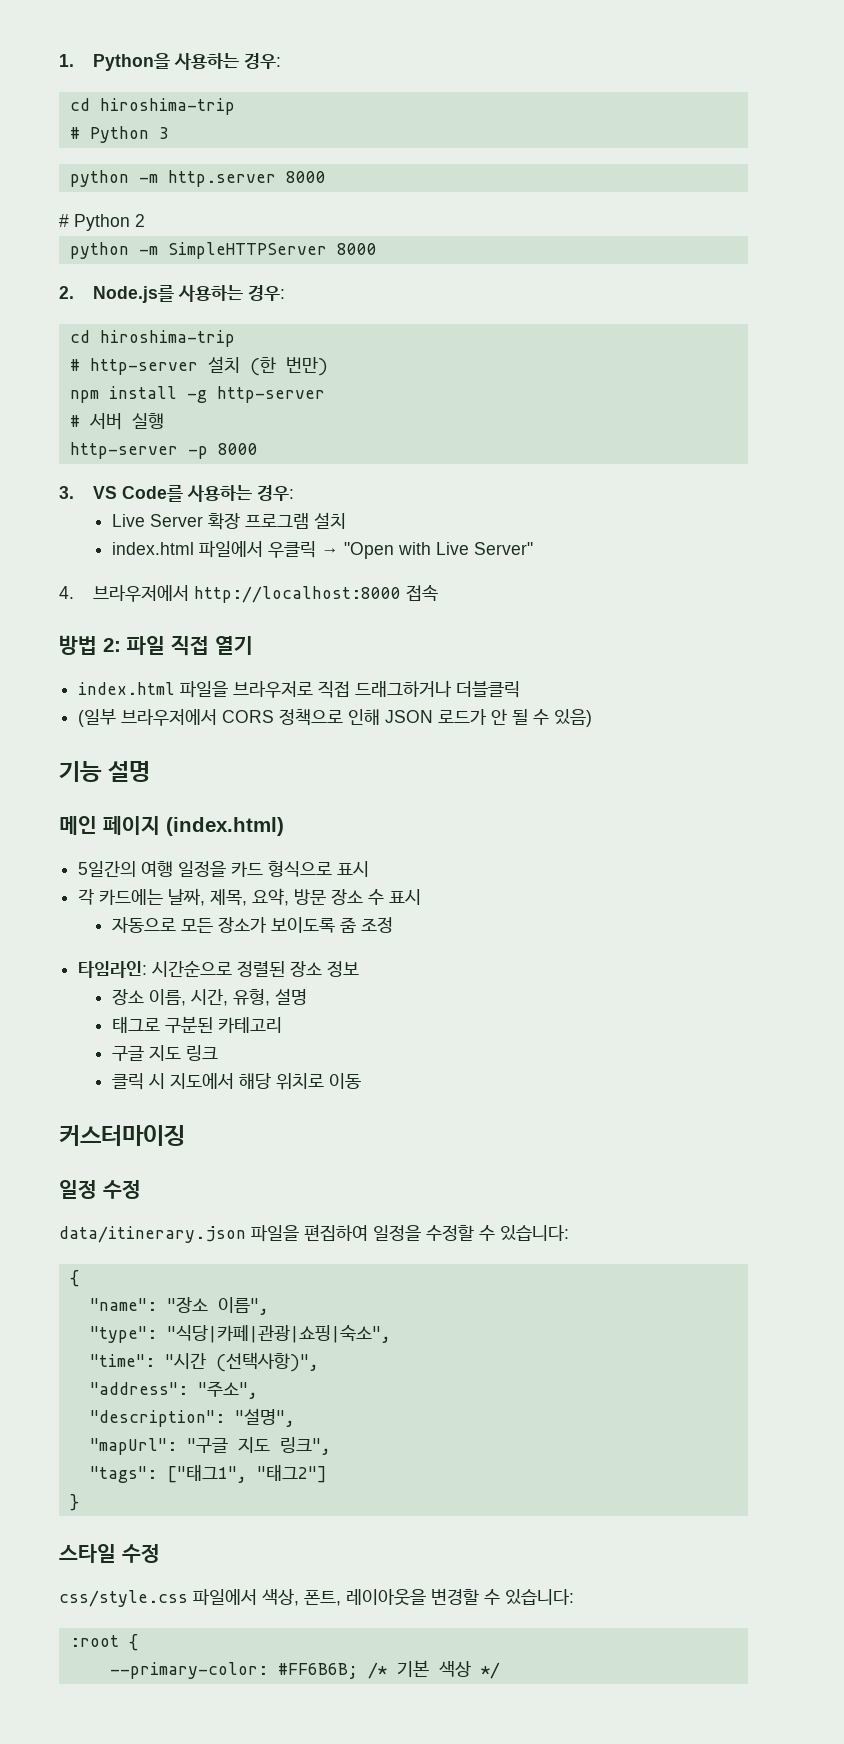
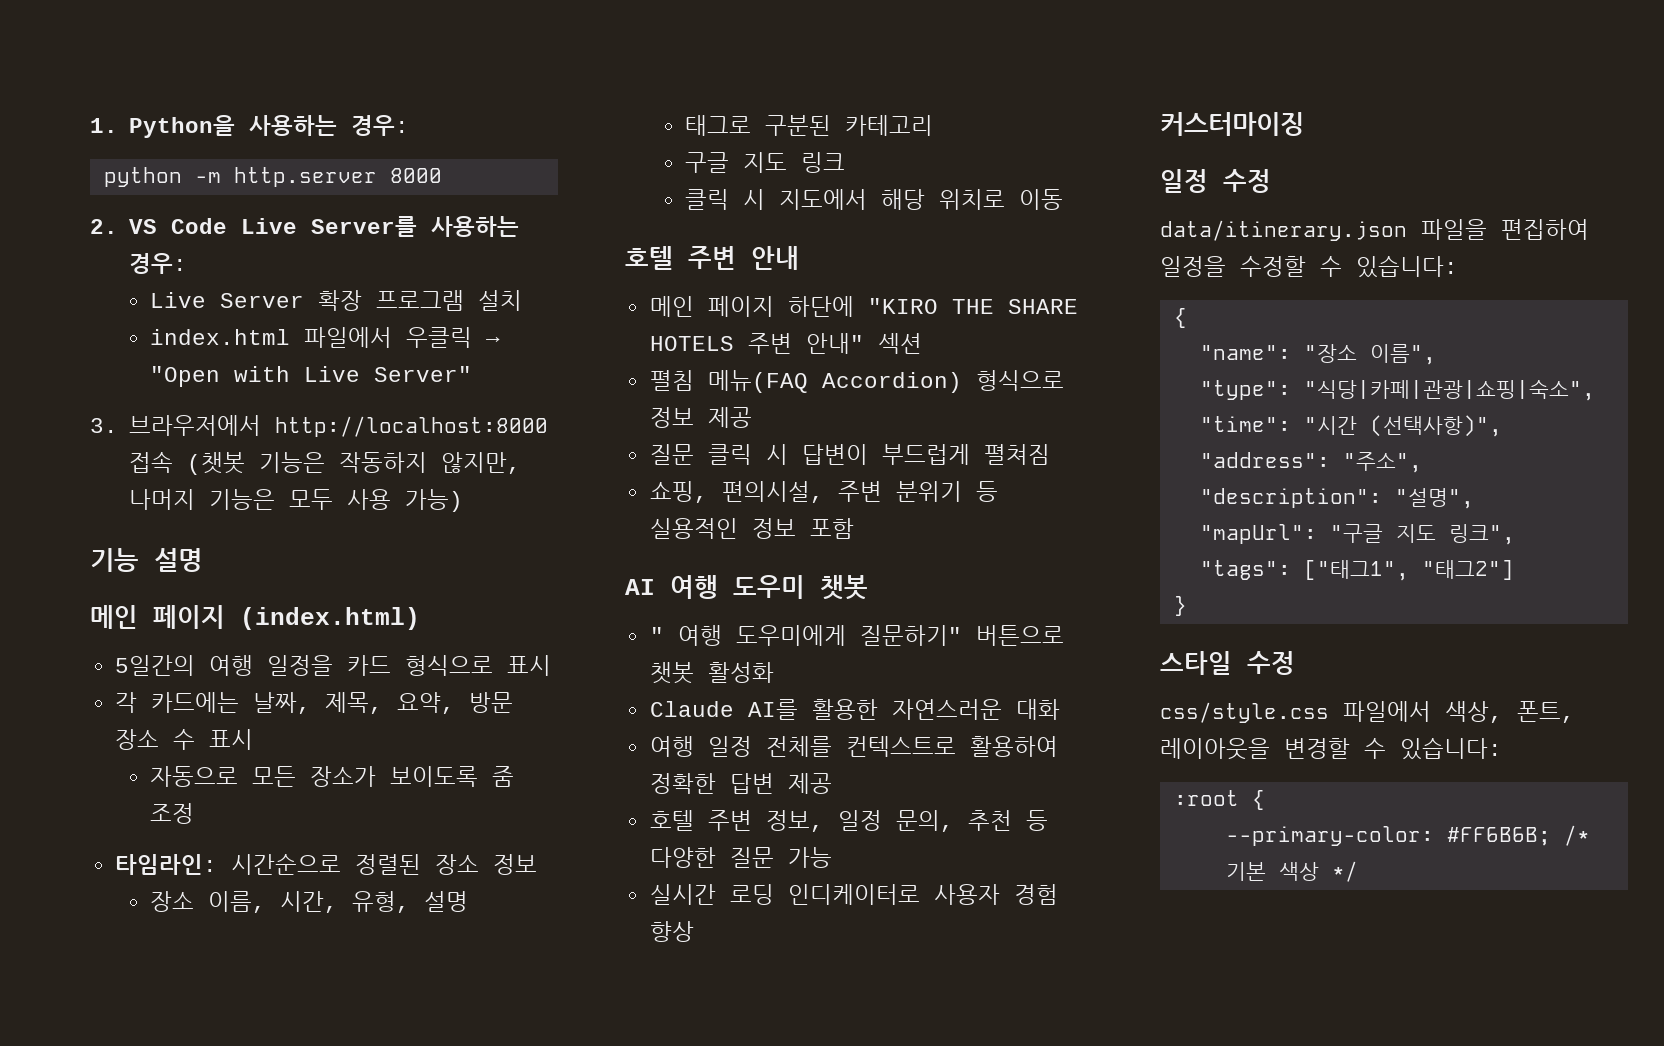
  1. Python을 사용하는 경우:
- cd hiroshima-trip
- # Python 3
- # Python 2
- python -m SimpleHTTPServer 8000
- 2. Node.js를 사용하는 경우:
- cd hiroshima-trip
- # http-server 설치 (한 번만)
- npm install -g http-server
- # 서버 실행
- http-server -p 8000
- 3. VS Code를 사용하는 경우:
+ 2. VS Code Live Server를 사용하는 경우:
- 4. 브라우저에서 http://localhost:8000 접속
- 방법 2: 파일 직접 열기
- index.html 파일을 브라우저로 직접 드래그하거나 더블클릭
- (일부 브라우저에서 CORS 정책으로 인해 JSON 로드가 안 될 수 있음)
+ 3. 브라우저에서 http://localhost:8000 접속 (챗봇 기능은 작동하지 않지만, 나머지 기능은 모두 사용 가능)
+ 호텔 주변 안내
+ 메인 페이지 하단에 "KIRO THE SHARE HOTELS 주변 안내" 섹션
+ 펼침 메뉴(FAQ Accordion) 형식으로 정보 제공
+ 질문 클릭 시 답변이 부드럽게 펼쳐짐
+ 쇼핑, 편의시설, 주변 분위기 등 실용적인 정보 포함
+ AI 여행 도우미 챗봇
+ " 여행 도우미에게 질문하기" 버튼으로 챗봇 활성화
+ Claude AI를 활용한 자연스러운 대화
+ 여행 일정 전체를 컨텍스트로 활용하여 정확한 답변 제공
+ 호텔 주변 정보, 일정 문의, 추천 등 다양한 질문 가능
+ 실시간 로딩 인디케이터로 사용자 경험 향상

